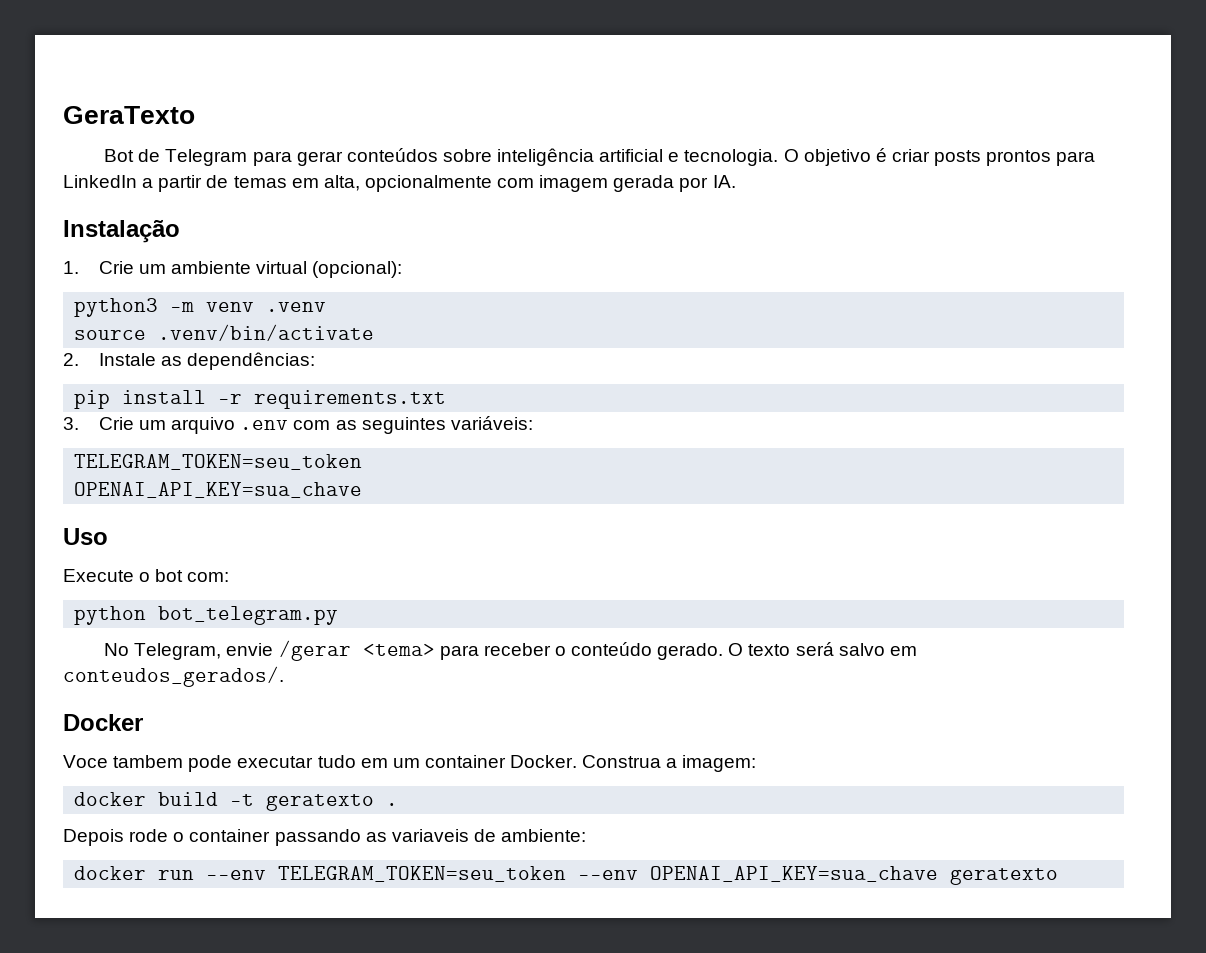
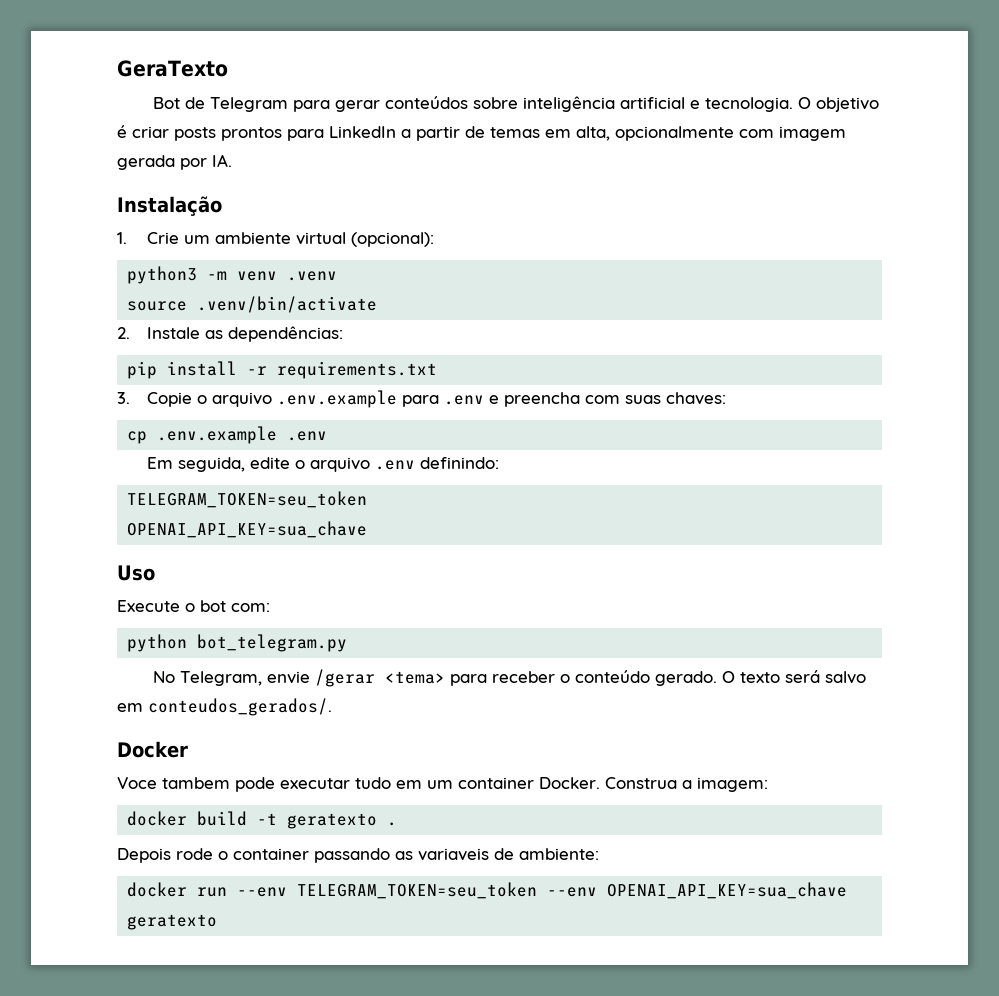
- 3. Crie um arquivo .env com as seguintes variáveis:
+ 3. Copie o arquivo .env.example para .env e preencha com suas chaves:
+ cp .env.example .env
+ Em seguida, edite o arquivo .env definindo:

